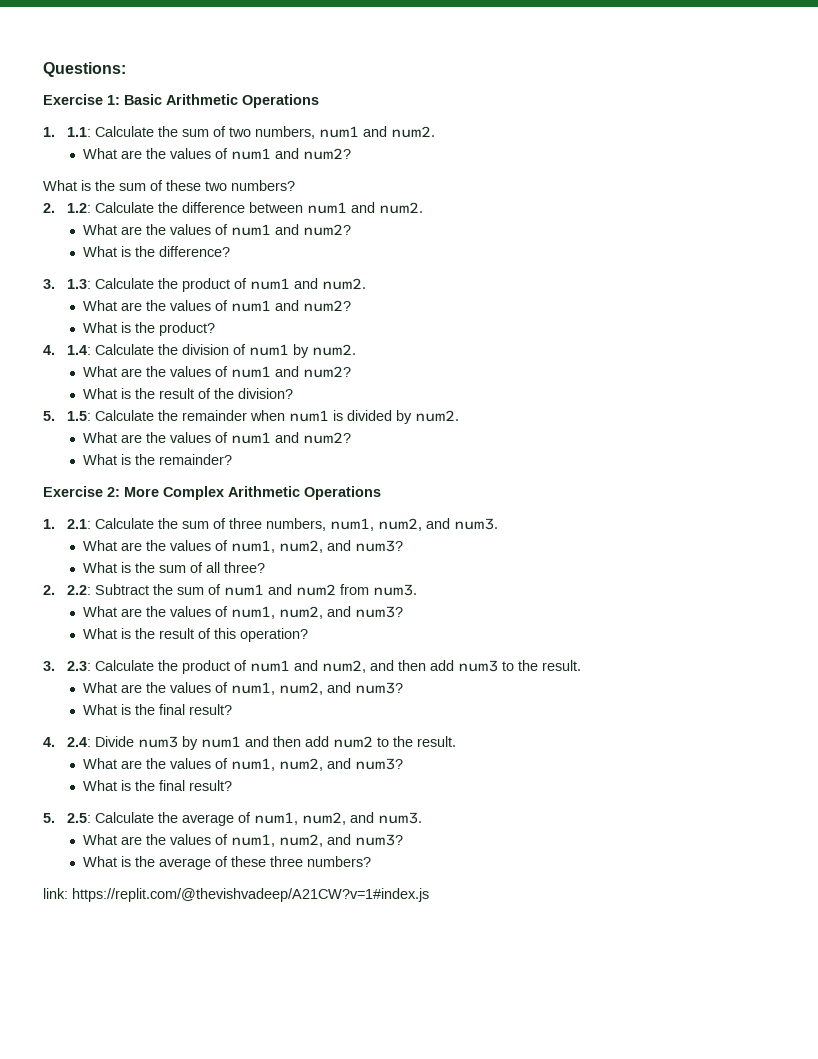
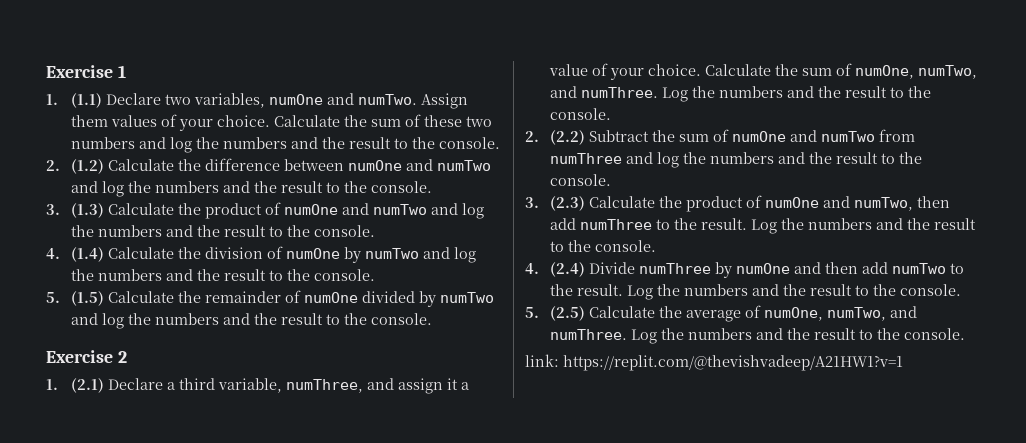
- Questions:
- Exercise 1: Basic Arithmetic Operations
- 1. 1.1: Calculate the sum of two numbers, num1 and num2.
- What are the values of num1 and num2?
- What is the sum of these two numbers?
- 2. 1.2: Calculate the difference between num1 and num2.
- What are the values of num1 and num2?
- What is the difference?
- 3. 1.3: Calculate the product of num1 and num2.
- What are the values of num1 and num2?
- What is the product?
- 4. 1.4: Calculate the division of num1 by num2.
- What are the values of num1 and num2?
- What is the result of the division?
- 5. 1.5: Calculate the remainder when num1 is divided by num2.
- What are the values of num1 and num2?
- What is the remainder?
- Exercise 2: More Complex Arithmetic Operations
- 1. 2.1: Calculate the sum of three numbers, num1, num2, and num3.
- What are the values of num1, num2, and num3?
- What is the sum of all three?
- 2. 2.2: Subtract the sum of num1 and num2 from num3.
- What are the values of num1, num2, and num3?
- What is the result of this operation?
- 3. 2.3: Calculate the product of num1 and num2, and then add num3 to the result.
- What are the values of num1, num2, and num3?
- What is the final result?
- 4. 2.4: Divide num3 by num1 and then add num2 to the result.
- What are the values of num1, num2, and num3?
- What is the final result?
- 5. 2.5: Calculate the average of num1, num2, and num3.
- What are the values of num1, num2, and num3?
- What is the average of these three numbers?
+ Exercise 1
+ 1. (1.1) Declare two variables, numOne and numTwo. Assign them values of your choice. Calculate the sum of these two numbers and log the numbers and the result to the console.
+ 2. (1.2) Calculate the difference between numOne and numTwo and log the numbers and the result to the console.
+ 3. (1.3) Calculate the product of numOne and numTwo and log the numbers and the result to the console.
+ 4. (1.4) Calculate the division of numOne by numTwo and log the numbers and the result to the console.
+ 5. (1.5) Calculate the remainder of numOne divided by numTwo and log the numbers and the result to the console.
+ Exercise 2
+ 1. (2.1) Declare a third variable, numThree, and assign it a value of your choice. Calculate the sum of numOne, numTwo, and numThree. Log the numbers and the result to the console.
+ 2. (2.2) Subtract the sum of numOne and numTwo from numThree and log the numbers and the result to the console.
+ 3. (2.3) Calculate the product of numOne and numTwo, then add numThree to the result. Log the numbers and the result to the console.
+ 4. (2.4) Divide numThree by numOne and then add numTwo to the result. Log the numbers and the result to the console.
+ 5. (2.5) Calculate the average of numOne, numTwo, and numThree. Log the numbers and the result to the console.
- link: https://replit.com/@thevishvadeep/A21CW?v=1#index.js
+ link: https://replit.com/@thevishvadeep/A21HW1?v=1

